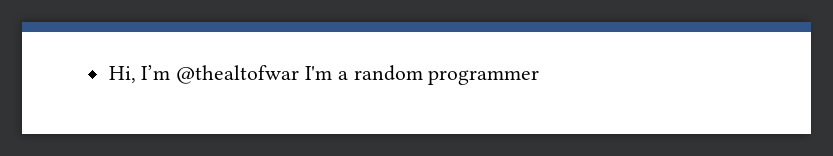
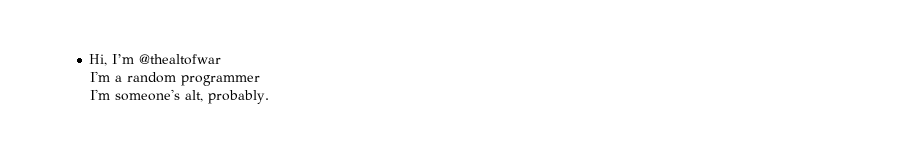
- Hi, I’m @thealtofwar I'm a random programmer
+ Hi, I’m @thealtofwar
+ I'm a random programmer
+ I'm someone's alt, probably.

